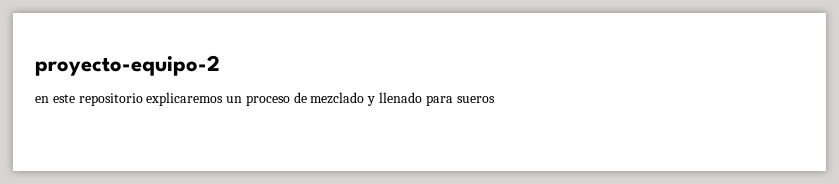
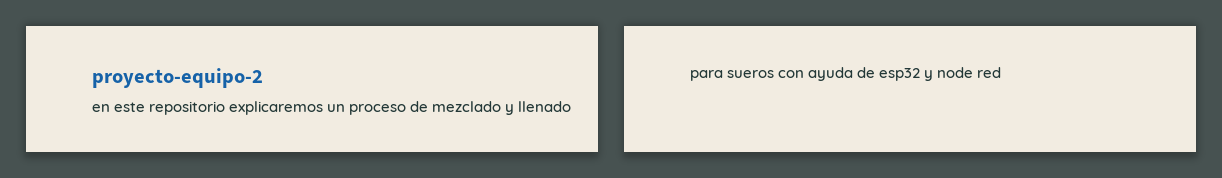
- en este repositorio explicaremos un proceso de mezclado y llenado para sueros
+ en este repositorio explicaremos un proceso de mezclado y llenado para sueros con ayuda de esp32 y node red

